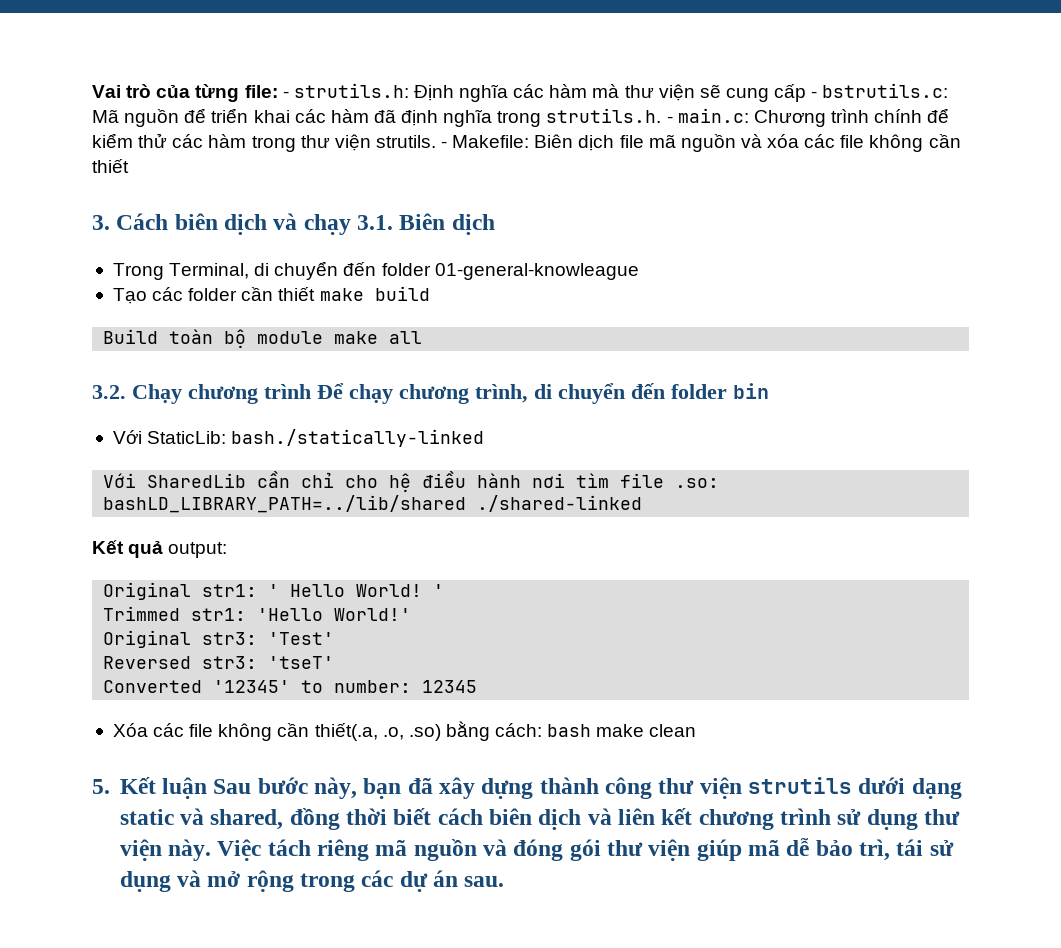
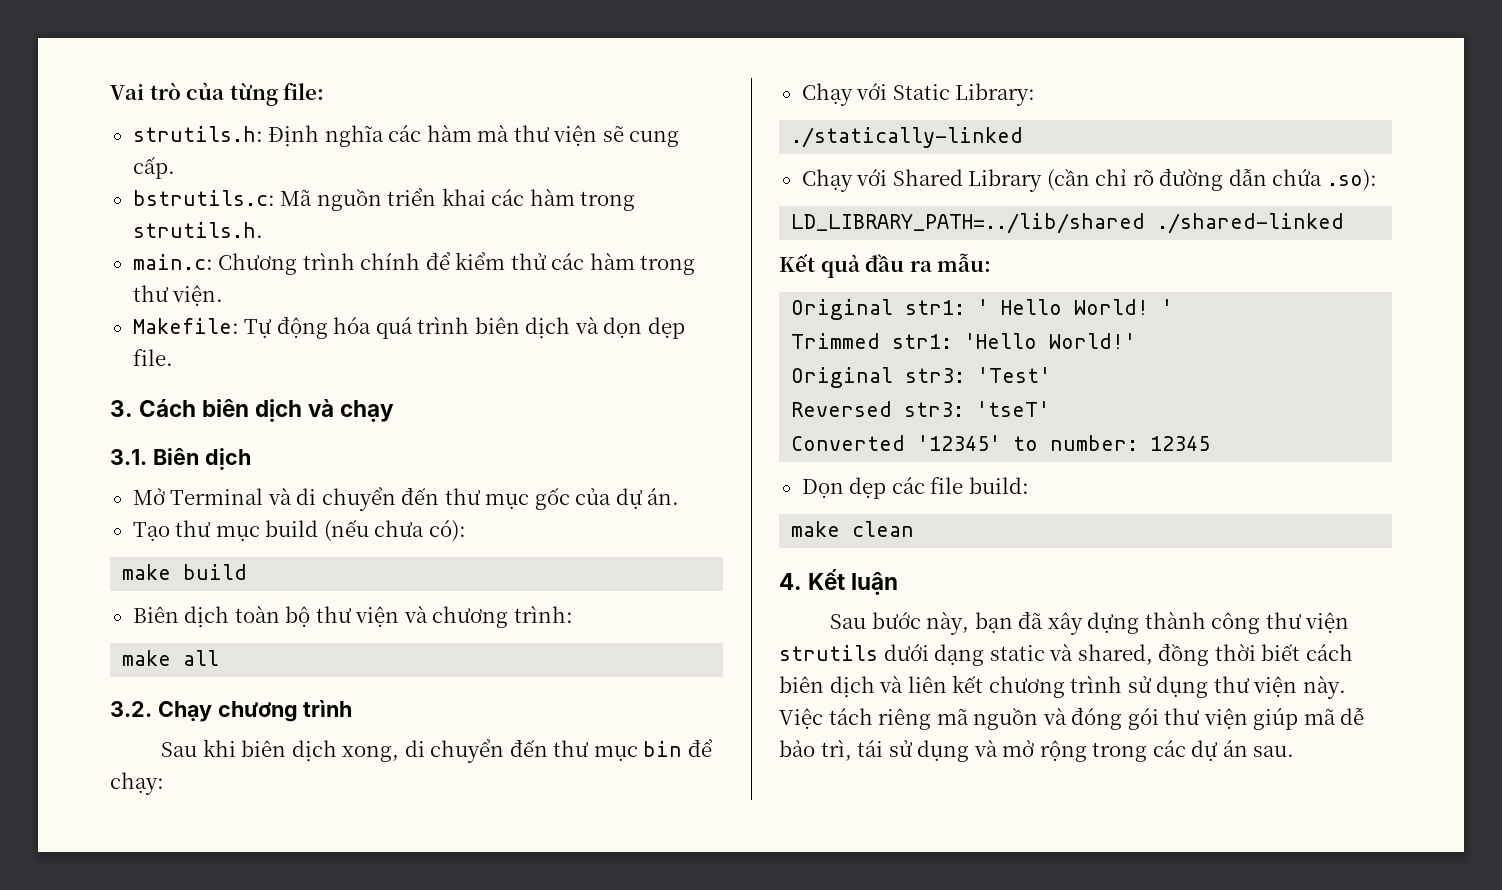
- Vai trò của từng file: - strutils.h: Định nghĩa các hàm mà thư viện sẽ cung cấp - bstrutils.c: Mã nguồn để triển khai các hàm đã định nghĩa trong strutils.h. - main.c: Chương trình chính để kiểm thử các hàm trong thư viện strutils. - Makefile: Biên dịch file mã nguồn và xóa các file không cần thiết
+ Vai trò của từng file:
+ strutils.h: Định nghĩa các hàm mà thư viện sẽ cung cấp.
+ bstrutils.c: Mã nguồn triển khai các hàm trong strutils.h.
+ main.c: Chương trình chính để kiểm thử các hàm trong thư viện.
+ Makefile: Tự động hóa quá trình biên dịch và dọn dẹp file.
- 3. Cách biên dịch và chạy 3.1. Biên dịch
+ 3. Cách biên dịch và chạy
+ 3.1. Biên dịch
- Trong Terminal, di chuyển đến folder 01-general-knowleague
- Tạo các folder cần thiết make build
- Build toàn bộ module make all
+ Mở Terminal và di chuyển đến thư mục gốc của dự án.
+ Tạo thư mục build (nếu chưa có):
+ make build
+ Biên dịch toàn bộ thư viện và chương trình:
+ make all
- 3.2. Chạy chương trình Để chạy chương trình, di chuyển đến folder bin
- Với StaticLib: bash./statically-linked
- Với SharedLib cần chỉ cho hệ điều hành nơi tìm file .so: bashLD_LIBRARY_PATH=../lib/shared ./shared-linked
+ 3.2. Chạy chương trình
+ Sau khi biên dịch xong, di chuyển đến thư mục bin để chạy:
+ Chạy với Static Library:
+ ./statically-linked
+ Chạy với Shared Library (cần chỉ rõ đường dẫn chứa .so):
+ LD_LIBRARY_PATH=../lib/shared ./shared-linked
- Kết quả output:
+ Kết quả đầu ra mẫu:
- Xóa các file không cần thiết(.a, .o, .so) bằng cách: bash make clean
+ Dọn dẹp các file build:
+ make clean
- 5. Kết luận Sau bước này, bạn đã xây dựng thành công thư viện strutils dưới dạng static và shared, đồng thời biết cách biên dịch và liên kết chương trình sử dụng thư viện này.
+ 4. Kết luận
+ Sau bước này, bạn đã xây dựng thành công thư viện strutils dưới dạng static và shared, đồng thời biết cách biên dịch và liên kết chương trình sử dụng thư viện này.

